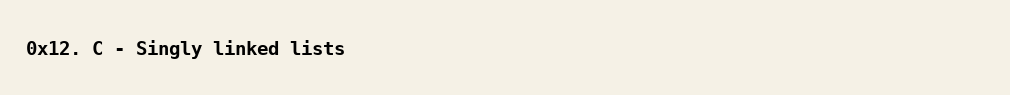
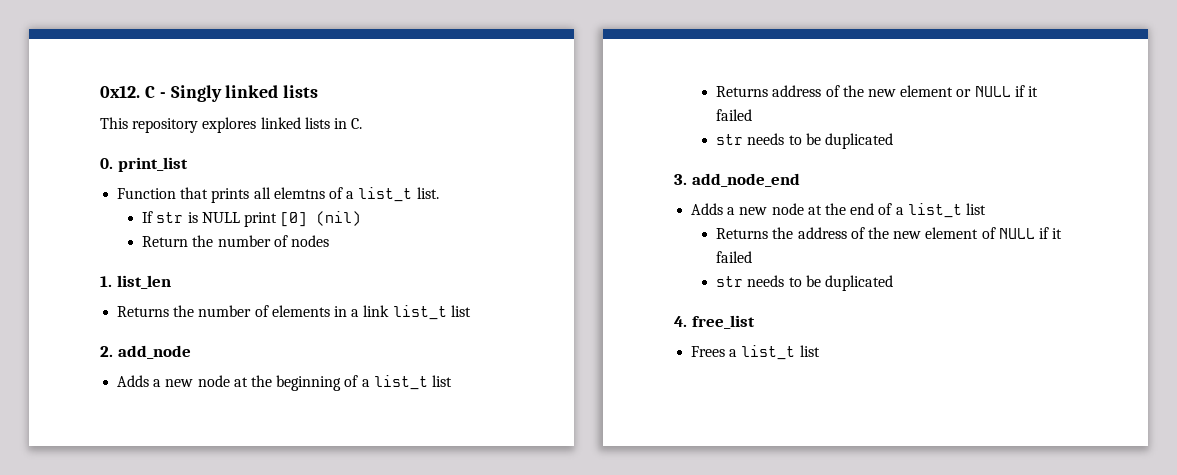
+ This repository explores linked lists in C.
+ 0. print_list
+ Function that prints all elemtns of a list_t list.
+ If str is NULL print [0] (nil)
+ Return the number of nodes
+ 1. list_len
+ Returns the number of elements in a link list_t list
+ 2. add_node
+ Adds a new node at the beginning of a list_t list
+ Returns address of the new element or NULL if it failed
+ str needs to be duplicated
+ 3. add_node_end
+ Adds a new node at the end of a list_t list
+ Returns the address of the new element of NULL if it failed
+ str needs to be duplicated
+ 4. free_list
+ Frees a list_t list

